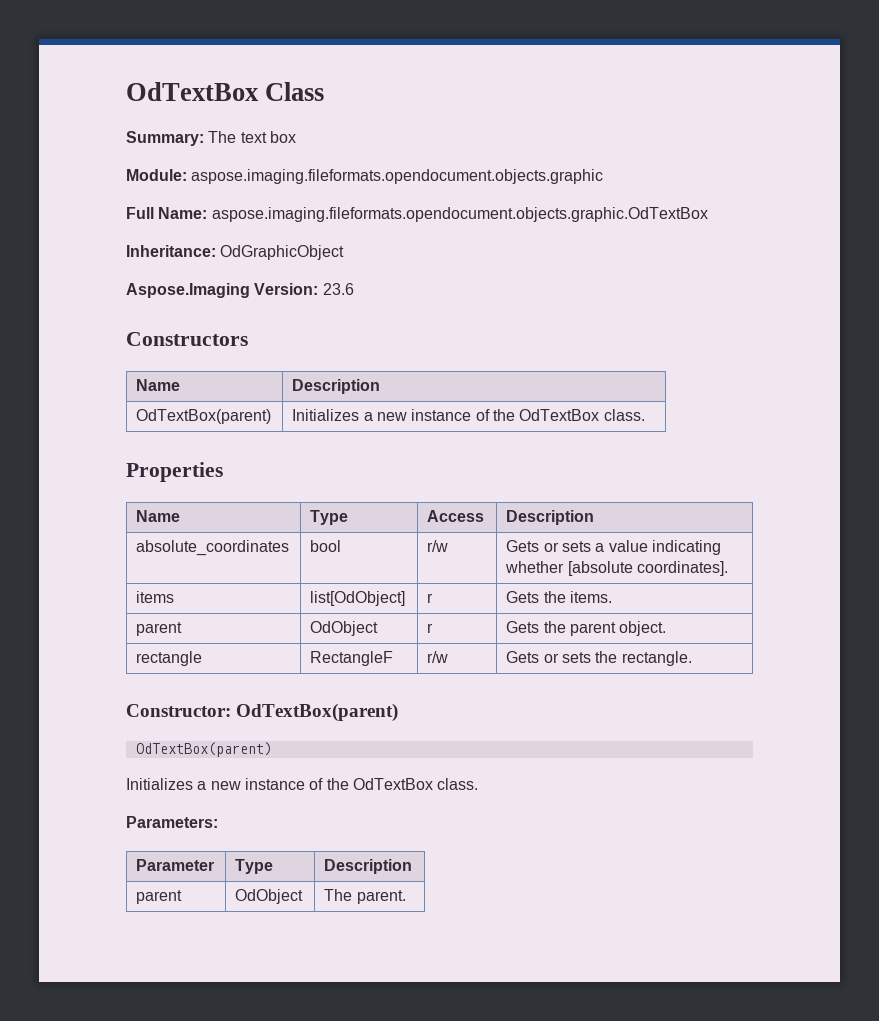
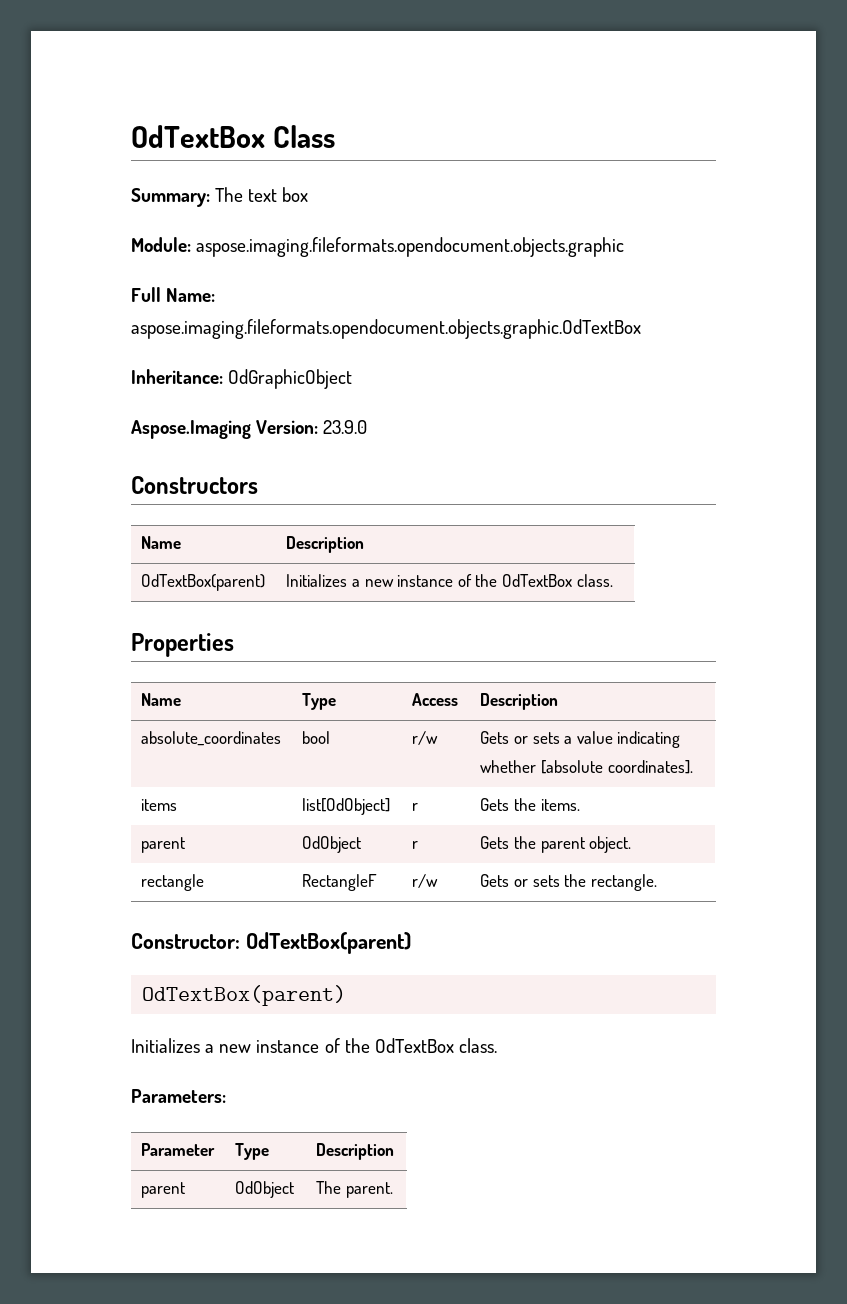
- Aspose.Imaging Version: 23.6
+ Aspose.Imaging Version: 23.9.0

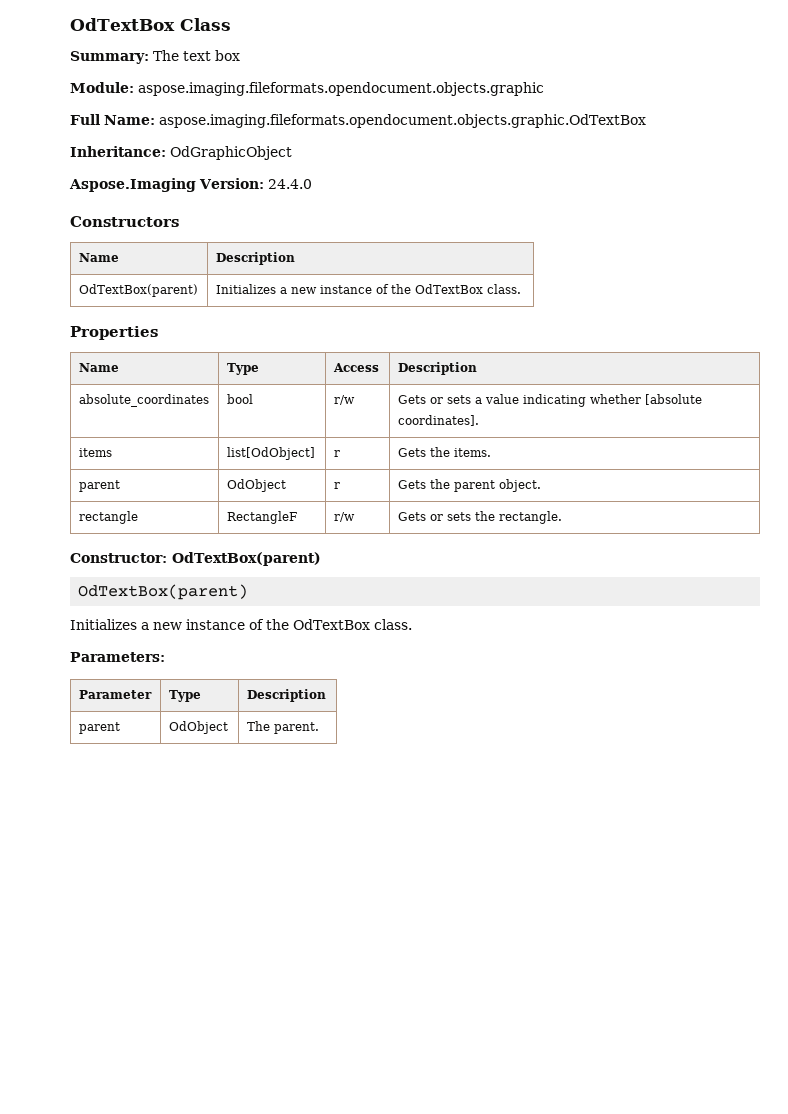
- Aspose.Imaging Version: 23.9.0
+ Aspose.Imaging Version: 24.4.0

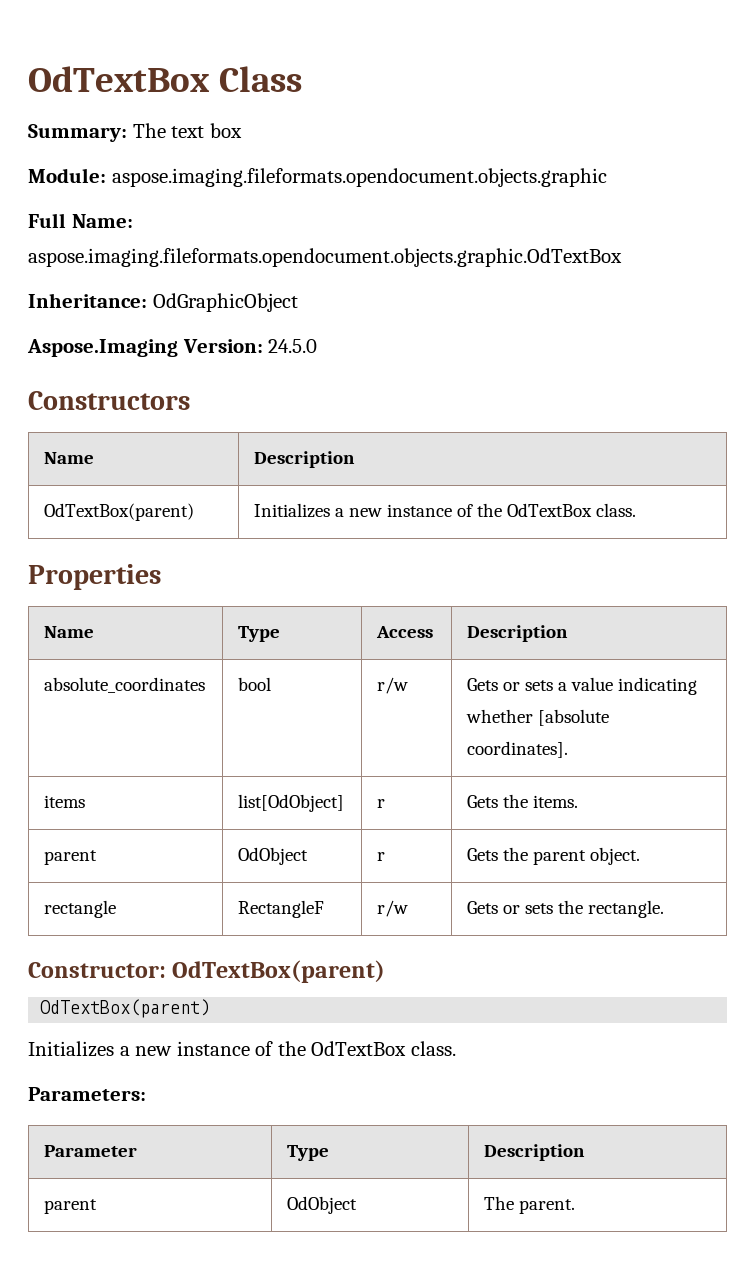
- Aspose.Imaging Version: 24.4.0
+ Aspose.Imaging Version: 24.5.0

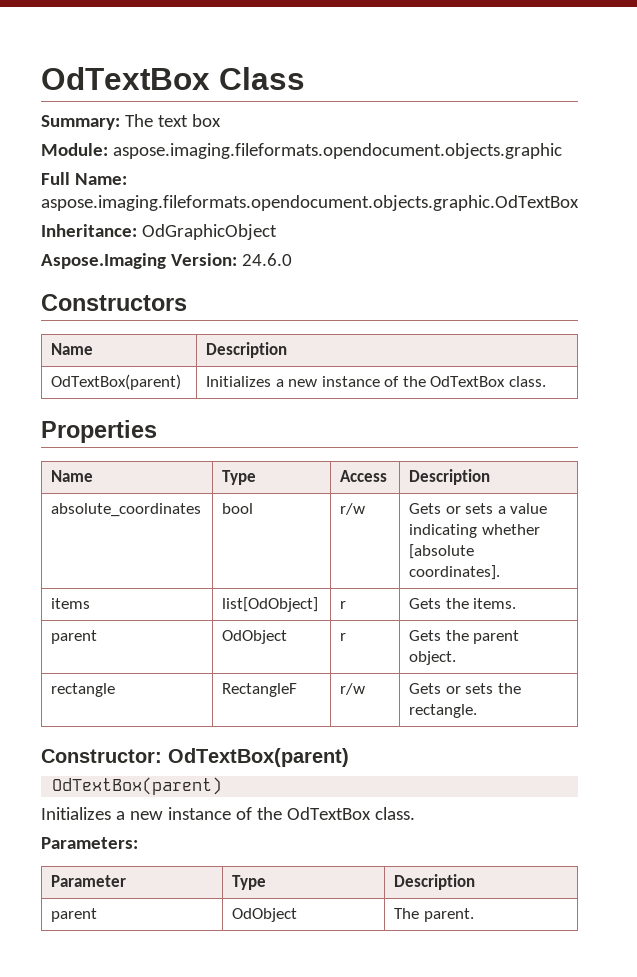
- Aspose.Imaging Version: 24.5.0
+ Aspose.Imaging Version: 24.6.0

